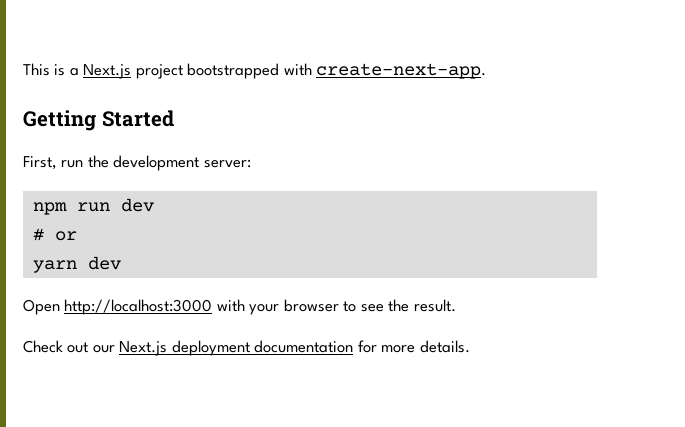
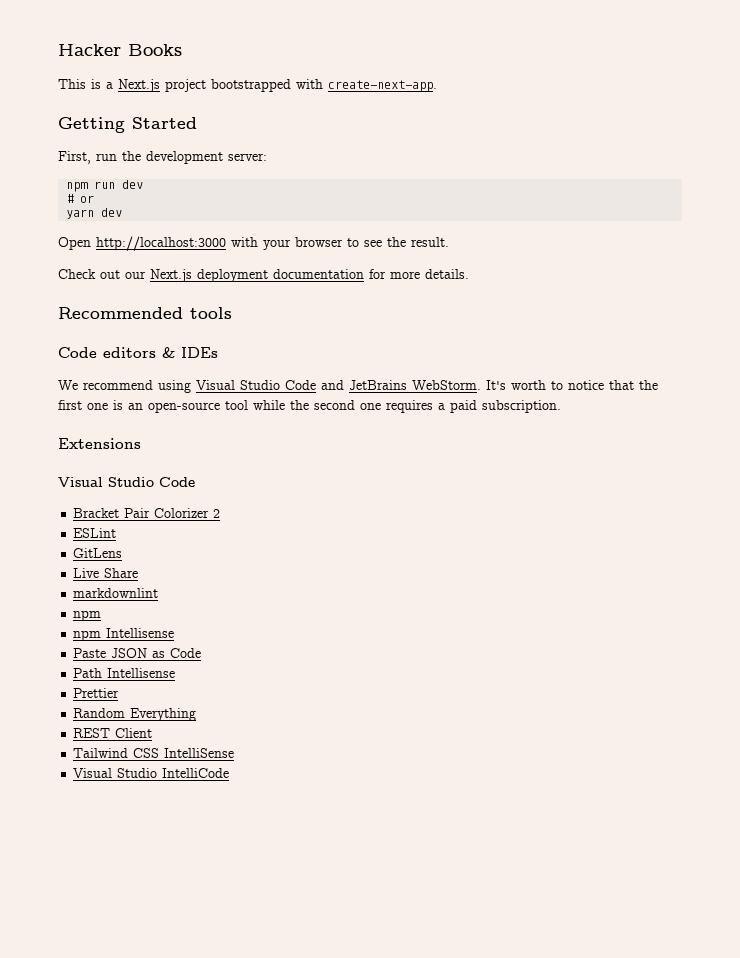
+ Hacker Books
+ Recommended tools
+ Code editors & IDEs
+ We recommend using Visual Studio Code and JetBrains WebStorm. It's worth to notice that the first one is an open-source tool while the second one requires a paid subscription.
+ Extensions
+ Visual Studio Code
+ Bracket Pair Colorizer 2
+ ESLint
+ GitLens
+ Live Share
+ markdownlint
+ npm
+ npm Intellisense
+ Paste JSON as Code
+ Path Intellisense
+ Prettier
+ Random Everything
+ REST Client
+ Tailwind CSS IntelliSense
+ Visual Studio IntelliCode

